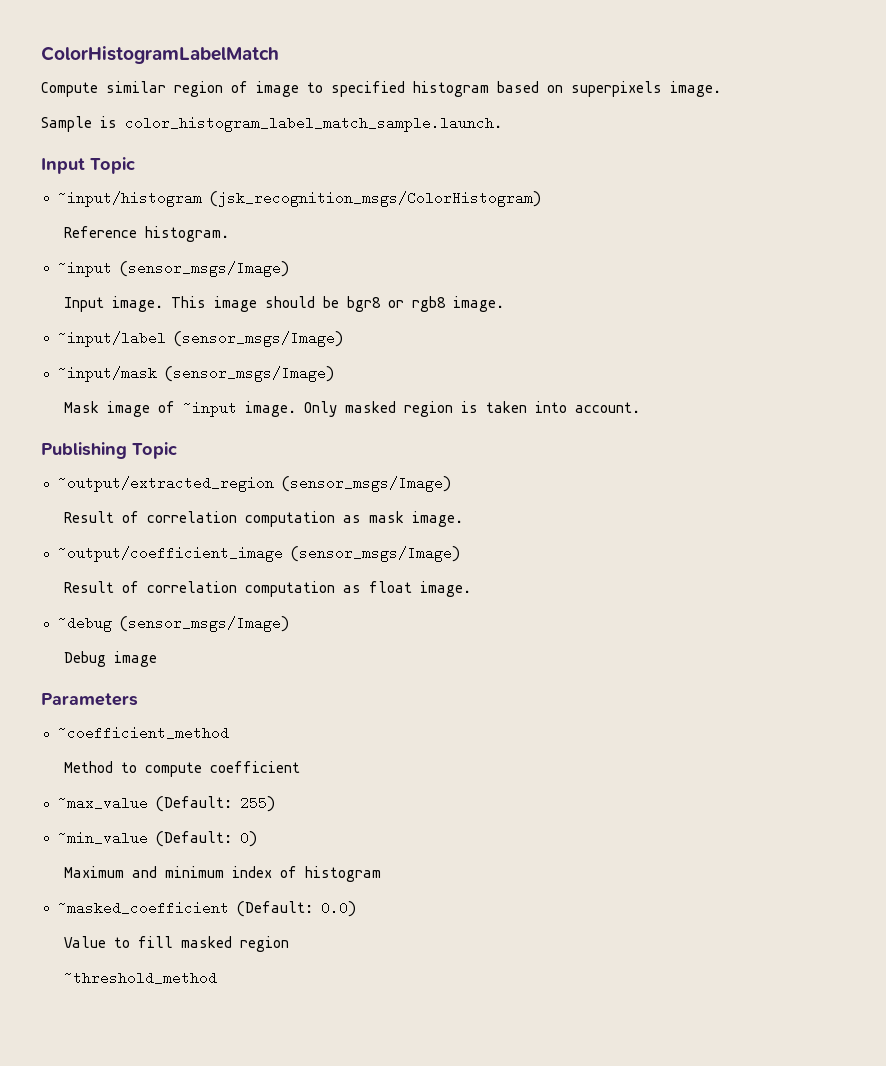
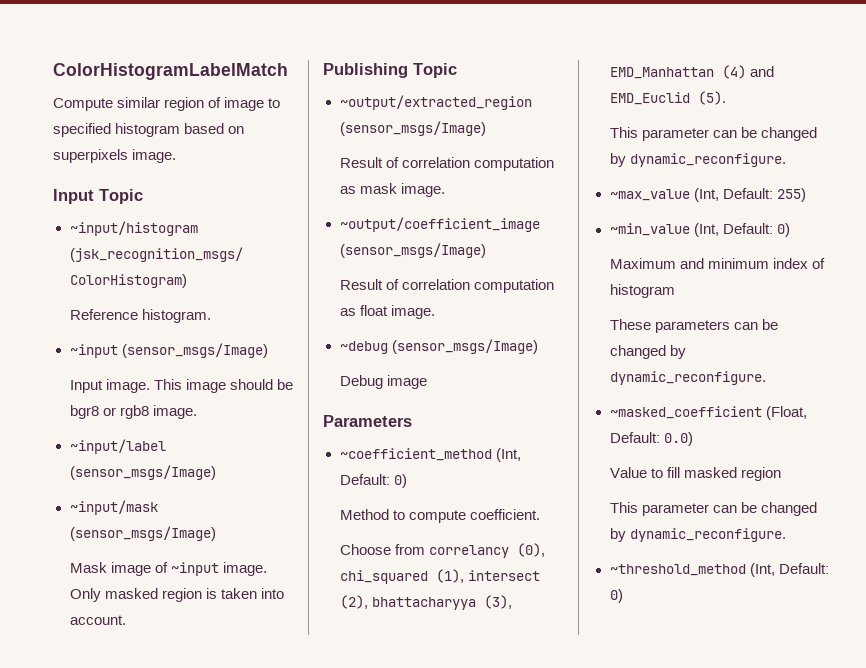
- Sample is color_histogram_label_match_sample.launch.
- ~coefficient_method
+ ~coefficient_method (Int, Default: 0)
- Method to compute coefficient
+ Method to compute coefficient.
+ Choose from correlancy (0), chi_squared (1), intersect (2), bhattacharyya (3), EMD_Manhattan (4) and EMD_Euclid (5).
+ This parameter can be changed by dynamic_reconfigure.
- ~max_value (Default: 255)
+ ~max_value (Int, Default: 255)
- ~min_value (Default: 0)
+ ~min_value (Int, Default: 0)
+ These parameters can be changed by dynamic_reconfigure.
- ~masked_coefficient (Default: 0.0)
+ ~masked_coefficient (Float, Default: 0.0)
  Value to fill masked region
- ~threshold_method
+ This parameter can be changed by dynamic_reconfigure.
+ ~threshold_method (Int, Default: 0)

